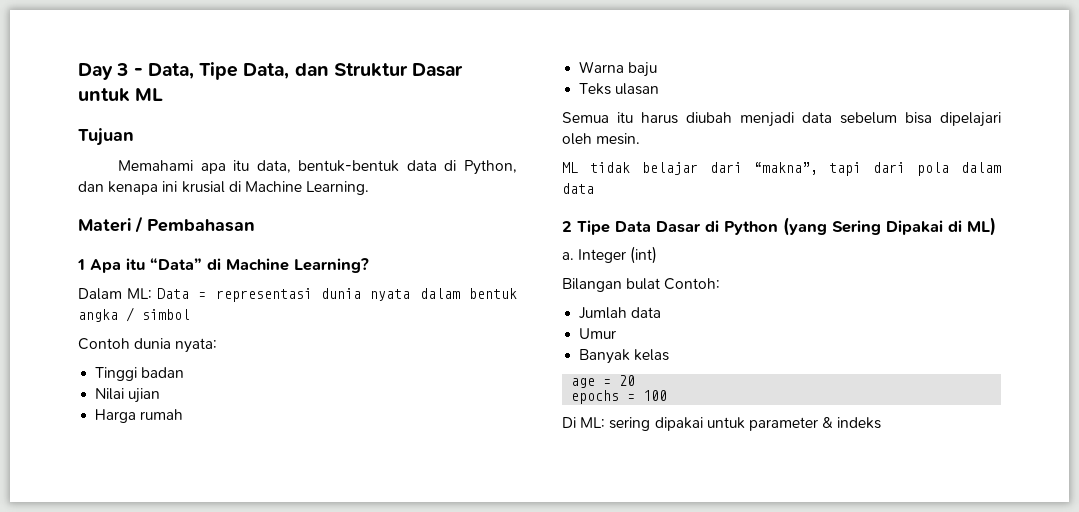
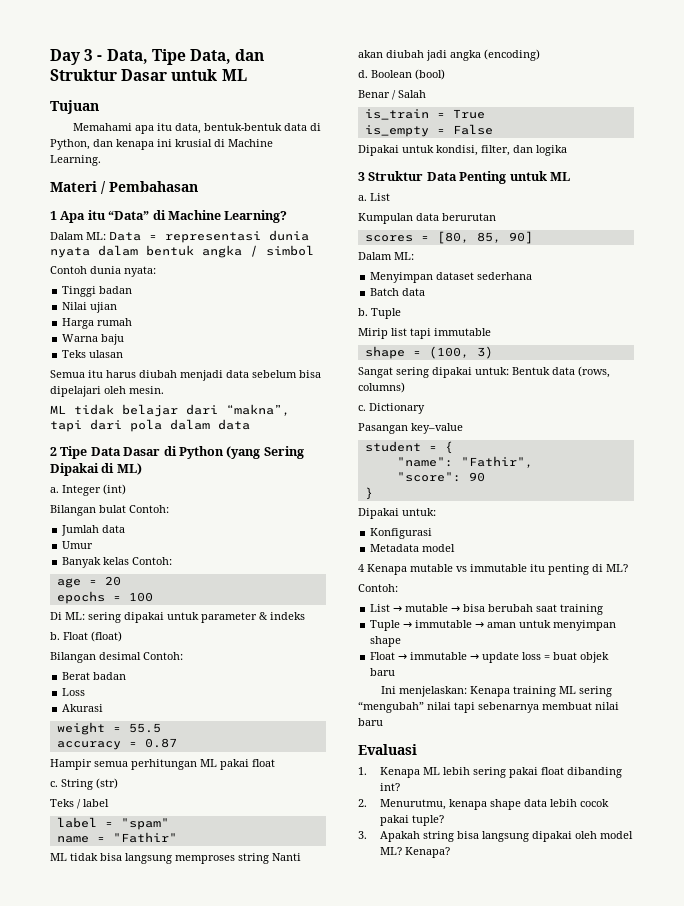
- Banyak kelas
+ Banyak kelas Contoh:
+ b. Float (float)
+ Bilangan desimal Contoh:
+ Berat badan
+ Loss
+ Akurasi
+ weight = 55.5
+ accuracy = 0.87
+ Hampir semua perhitungan ML pakai float
+ c. String (str)
+ Teks / label
+ label = "spam"
+ name = "Fathir"
+ ML tidak bisa langsung memproses string Nanti akan diubah jadi angka (encoding)
+ d. Boolean (bool)
+ Benar / Salah
+ is_train = True
+ is_empty = False
+ Dipakai untuk kondisi, filter, dan logika
+ 3 Struktur Data Penting untuk ML
+ a. List
+ Kumpulan data berurutan
+ scores = [80, 85, 90]
+ Dalam ML:
+ Menyimpan dataset sederhana
+ Batch data
+ b. Tuple
+ Mirip list tapi immutable
+ shape = (100, 3)
+ Sangat sering dipakai untuk: Bentuk data (rows, columns)
+ c. Dictionary
+ Pasangan key–value
+ student = {
+ "name": "Fathir",
+ "score": 90
+ }
+ Dipakai untuk:
+ Konfigurasi
+ Metadata model
+ 4 Kenapa mutable vs immutable itu penting di ML?
+ Contoh:
+ List → mutable → bisa berubah saat training
+ Tuple → immutable → aman untuk menyimpan shape
+ Float → immutable → update loss = buat objek baru
+ Ini menjelaskan: Kenapa training ML sering “mengubah” nilai tapi sebenarnya membuat nilai baru
+ Evaluasi
+ 1. Kenapa ML lebih sering pakai float dibanding int?
+ 2. Menurutmu, kenapa shape data lebih cocok pakai tuple?
+ 3. Apakah string bisa langsung dipakai oleh model ML? Kenapa?

